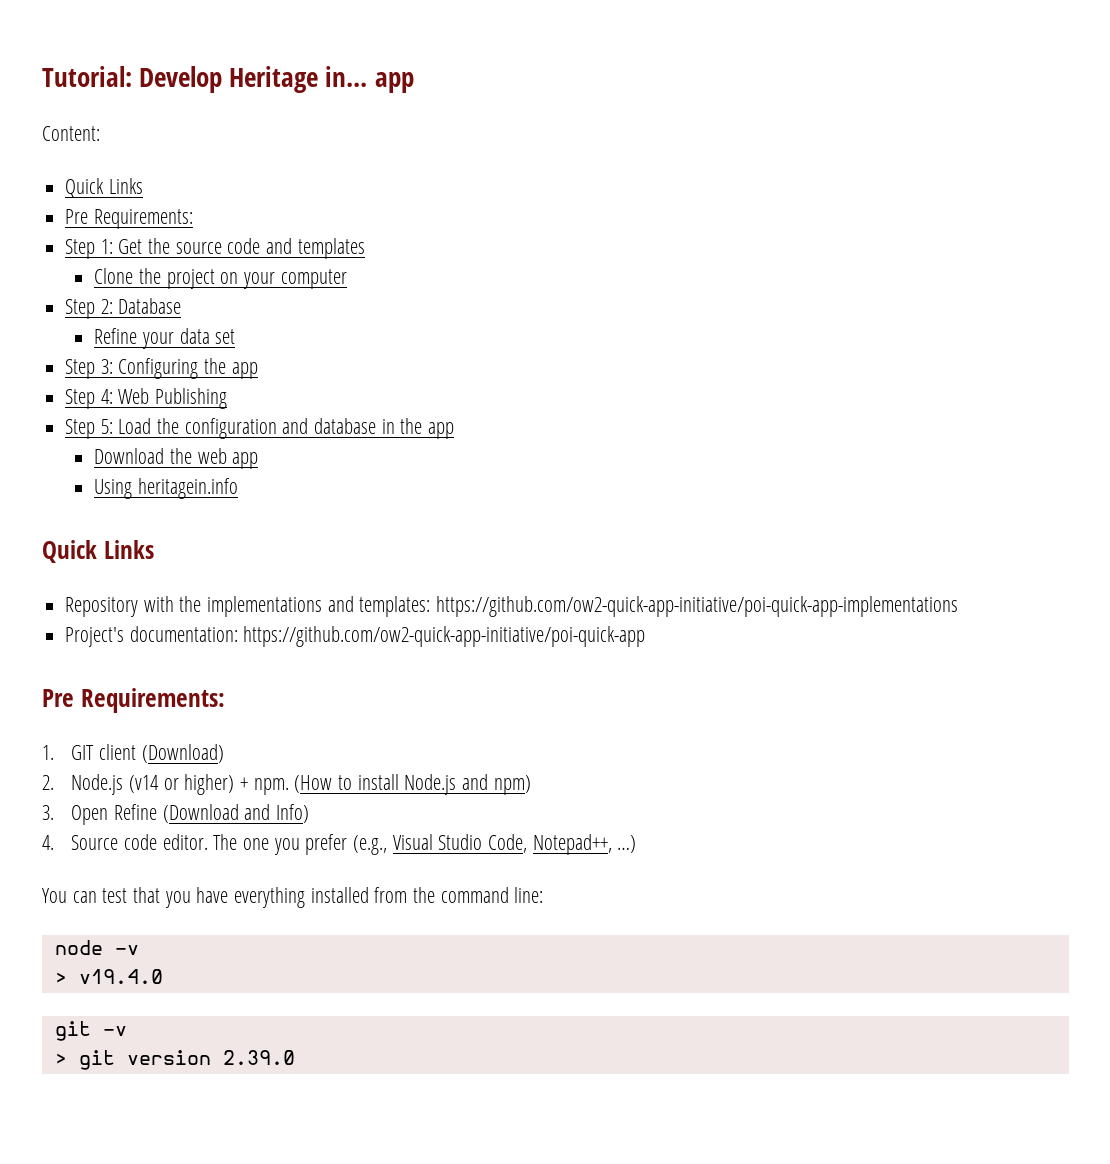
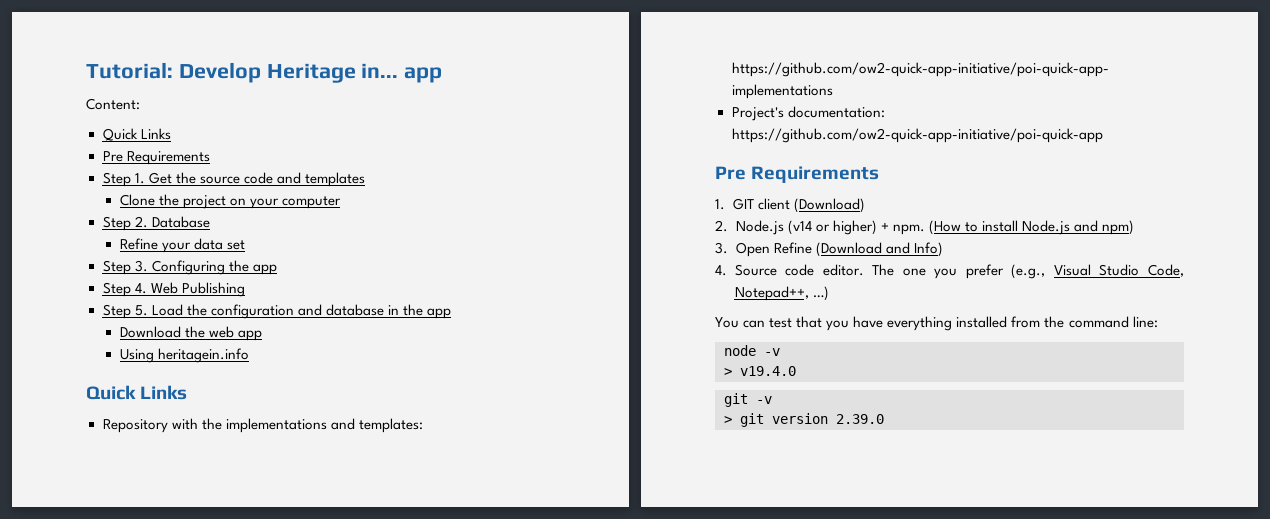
  Content:
  Quick Links
- Pre Requirements:
- Step 1: Get the source code and templates
+ Pre Requirements
+ Step 1. Get the source code and templates
- Step 2: Database
+ Step 2. Database
- Step 3: Configuring the app
+ Step 3. Configuring the app
- Step 4: Web Publishing
+ Step 4. Web Publishing
- Step 5: Load the configuration and database in the app
+ Step 5. Load the configuration and database in the app
  Project's documentation: https://github.com/ow2-quick-app-initiative/poi-quick-app
- Pre Requirements:
+ Pre Requirements

